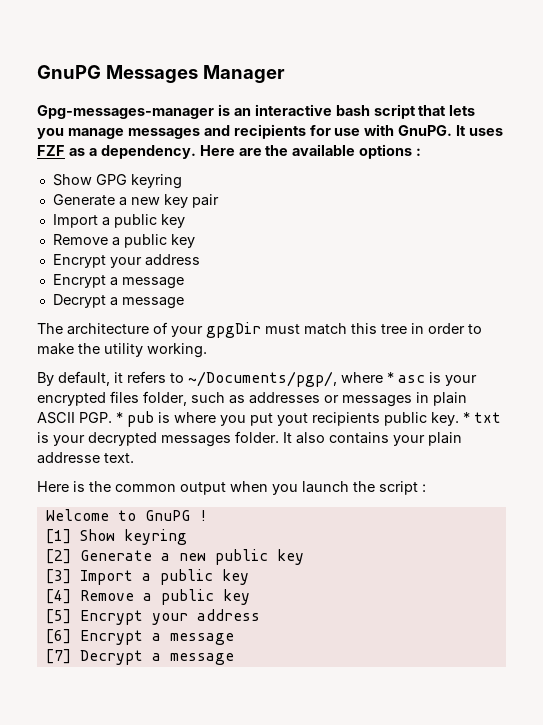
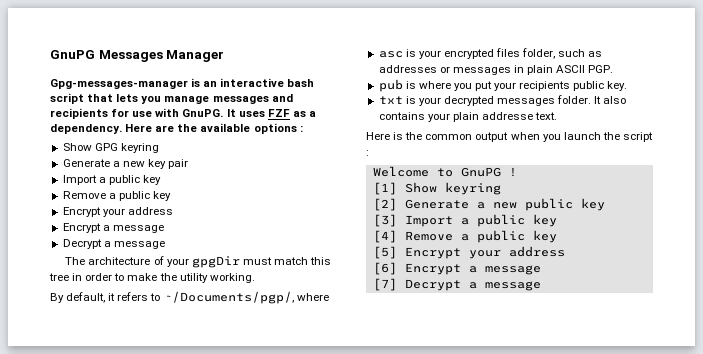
- By default, it refers to ~/Documents/pgp/, where * asc is your encrypted files folder, such as addresses or messages in plain ASCII PGP. * pub is where you put yout recipients public key. * txt is your decrypted messages folder.
+ By default, it refers to ~/Documents/pgp/, where
+ asc is your encrypted files folder, such as addresses or messages in plain ASCII PGP.
+ pub is where you put your recipients public key.
+ txt is your decrypted messages folder.

